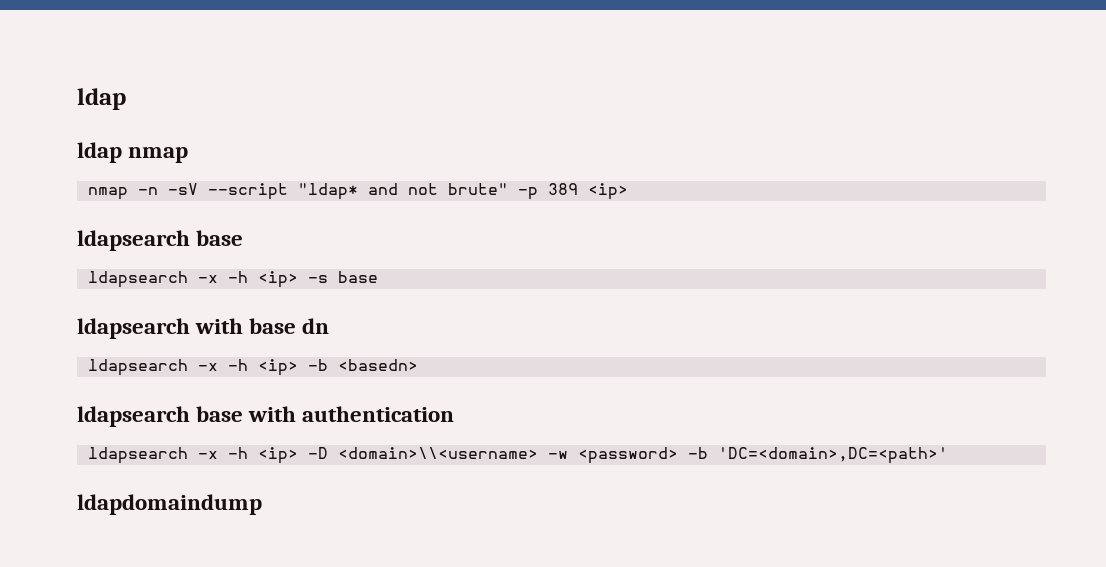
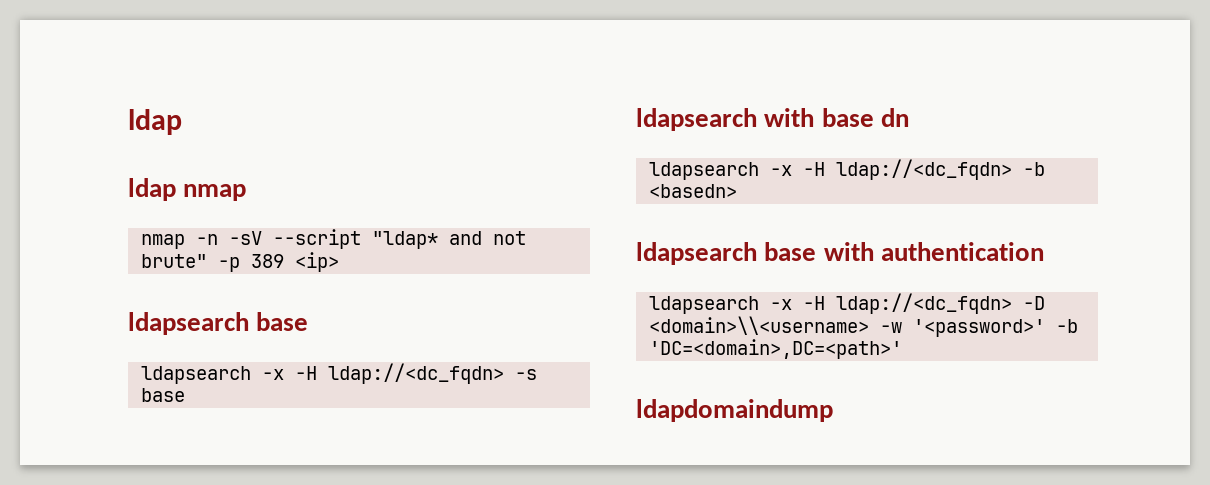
- ldapsearch -x -h <ip> -s base
+ ldapsearch -x -H ldap://<dc_fqdn> -s base
- ldapsearch -x -h <ip> -b <basedn>
+ ldapsearch -x -H ldap://<dc_fqdn> -b <basedn>
- ldapsearch -x -h <ip> -D <domain>\\<username> -w <password> -b 'DC=<domain>,DC=<path>'
+ ldapsearch -x -H ldap://<dc_fqdn> -D <domain>\\<username> -w '<password>' -b 'DC=<domain>,DC=<path>'

